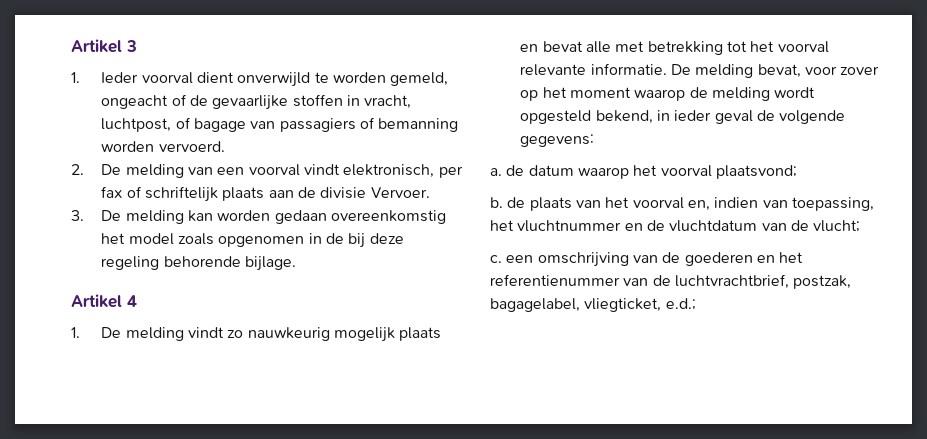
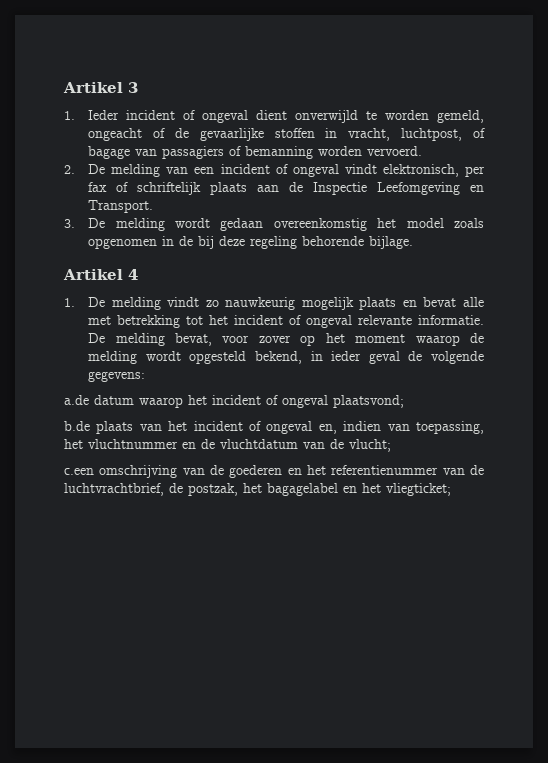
- 1. Ieder voorval dient onverwijld te worden gemeld, ongeacht of de gevaarlijke stoffen in vracht, luchtpost, of bagage van passagiers of bemanning worden vervoerd.
+ 1. Ieder incident of ongeval dient onverwijld te worden gemeld, ongeacht of de gevaarlijke stoffen in vracht, luchtpost, of bagage van passagiers of bemanning worden vervoerd.
- 2. De melding van een voorval vindt elektronisch, per fax of schriftelijk plaats aan de divisie Vervoer.
+ 2. De melding van een incident of ongeval vindt elektronisch, per fax of schriftelijk plaats aan de Inspectie Leefomgeving en Transport.
- 3. De melding kan worden gedaan overeenkomstig het model zoals opgenomen in de bij deze regeling behorende bijlage.
+ 3. De melding wordt gedaan overeenkomstig het model zoals opgenomen in de bij deze regeling behorende bijlage.
- 1. De melding vindt zo nauwkeurig mogelijk plaats en bevat alle met betrekking tot het voorval relevante informatie.
+ 1. De melding vindt zo nauwkeurig mogelijk plaats en bevat alle met betrekking tot het incident of ongeval relevante informatie.
- a. de datum waarop het voorval plaatsvond;
+ a.de datum waarop het incident of ongeval plaatsvond;
- b. de plaats van het voorval en, indien van toepassing, het vluchtnummer en de vluchtdatum van de vlucht;
+ b.de plaats van het incident of ongeval en, indien van toepassing, het vluchtnummer en de vluchtdatum van de vlucht;
- c. een omschrijving van de goederen en het referentienummer van de luchtvrachtbrief, postzak, bagagelabel, vliegticket, e.d.;
+ c.een omschrijving van de goederen en het referentienummer van de luchtvrachtbrief, de postzak, het bagagelabel en het vliegticket;

